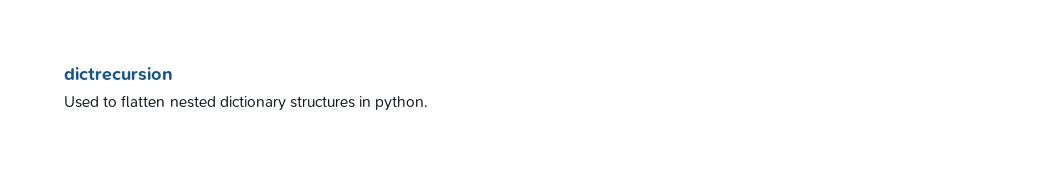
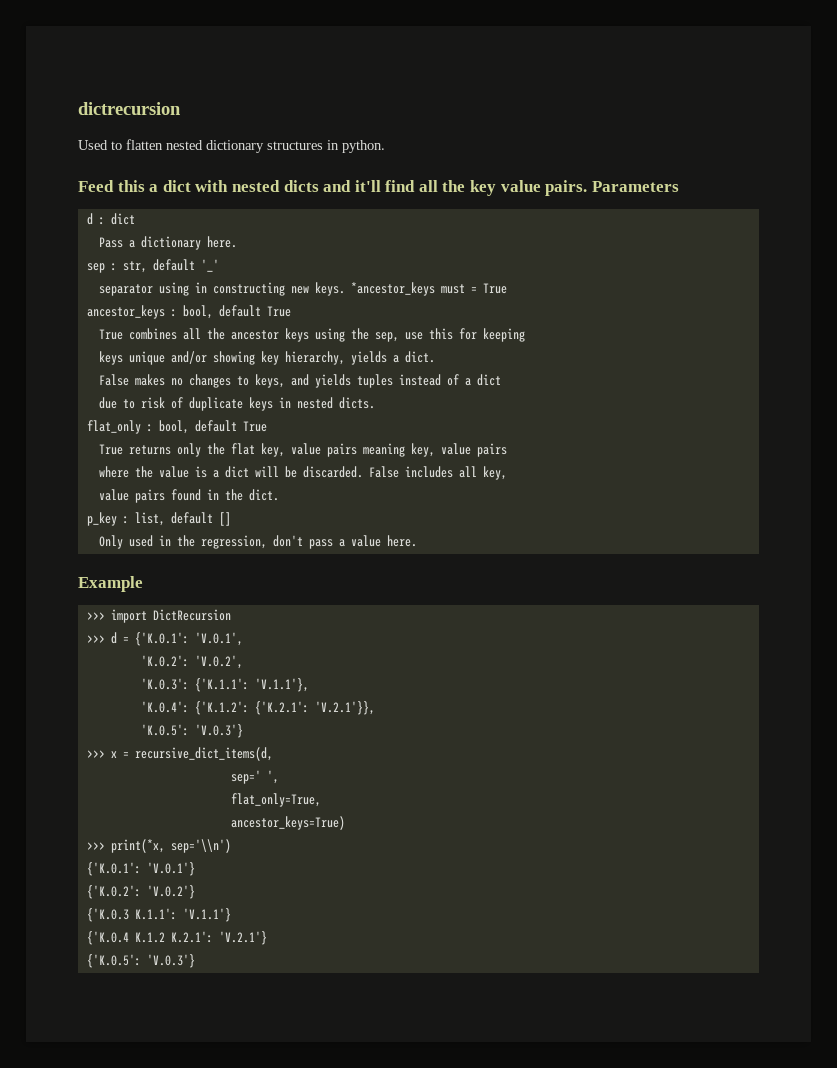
+ Feed this a dict with nested dicts and it'll find all the key value pairs. Parameters
+ d : dict
+ Pass a dictionary here.
+ sep : str, default '_'
+ separator using in constructing new keys. *ancestor_keys must = True
+ ancestor_keys : bool, default True
+ True combines all the ancestor keys using the sep, use this for keeping
+ keys unique and/or showing key hierarchy, yields a dict.
+ False makes no changes to keys, and yields tuples instead of a dict
+ due to risk of duplicate keys in nested dicts.
+ flat_only : bool, default True
+ True returns only the flat key, value pairs meaning key, value pairs
+ where the value is a dict will be discarded. False includes all key,
+ value pairs found in the dict.
+ p_key : list, default []
+ Only used in the regression, don't pass a value here.
+ Example
+ >>> import DictRecursion
+ >>> d = {'K.0.1': 'V.0.1',
+ 'K.0.2': 'V.0.2',
+ 'K.0.3': {'K.1.1': 'V.1.1'},
+ 'K.0.4': {'K.1.2': {'K.2.1': 'V.2.1'}},
+ 'K.0.5': 'V.0.3'}
+ >>> x = recursive_dict_items(d,
+ sep=' ',
+ flat_only=True,
+ ancestor_keys=True)
+ >>> print(*x, sep='\\n')
+ {'K.0.1': 'V.0.1'}
+ {'K.0.2': 'V.0.2'}
+ {'K.0.3 K.1.1': 'V.1.1'}
+ {'K.0.4 K.1.2 K.2.1': 'V.2.1'}
+ {'K.0.5': 'V.0.3'}

